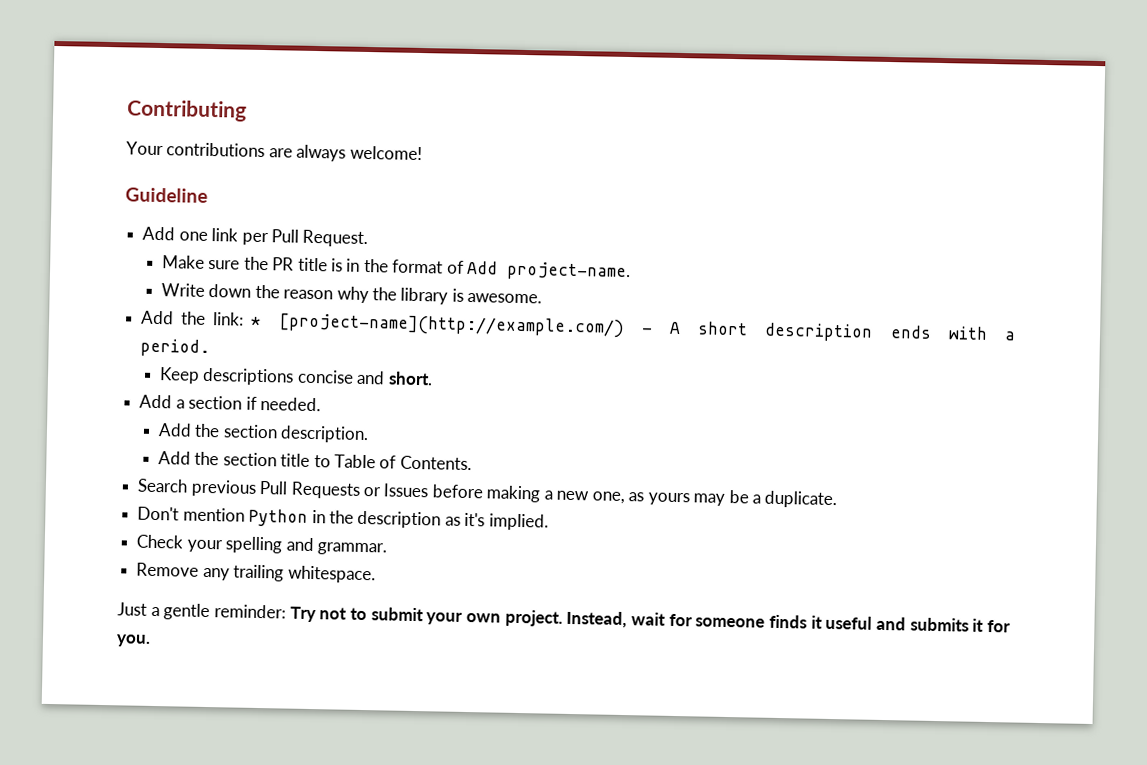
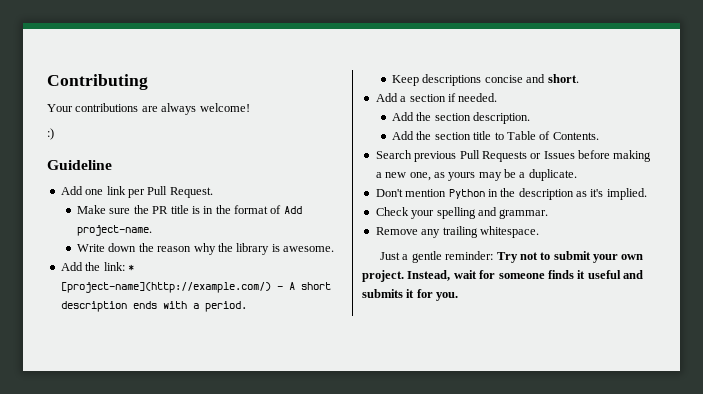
+ :)

